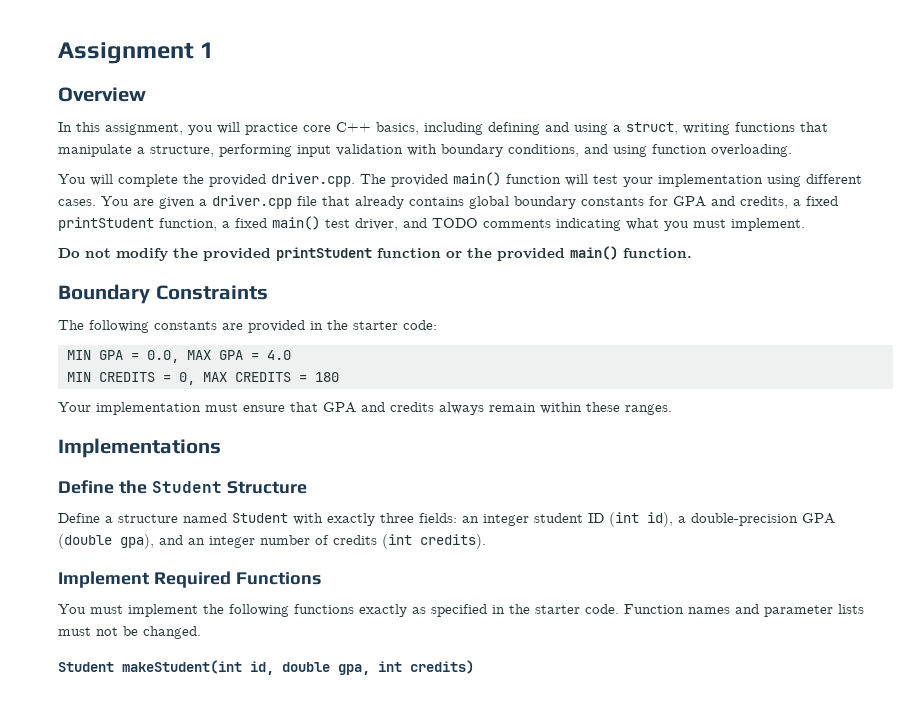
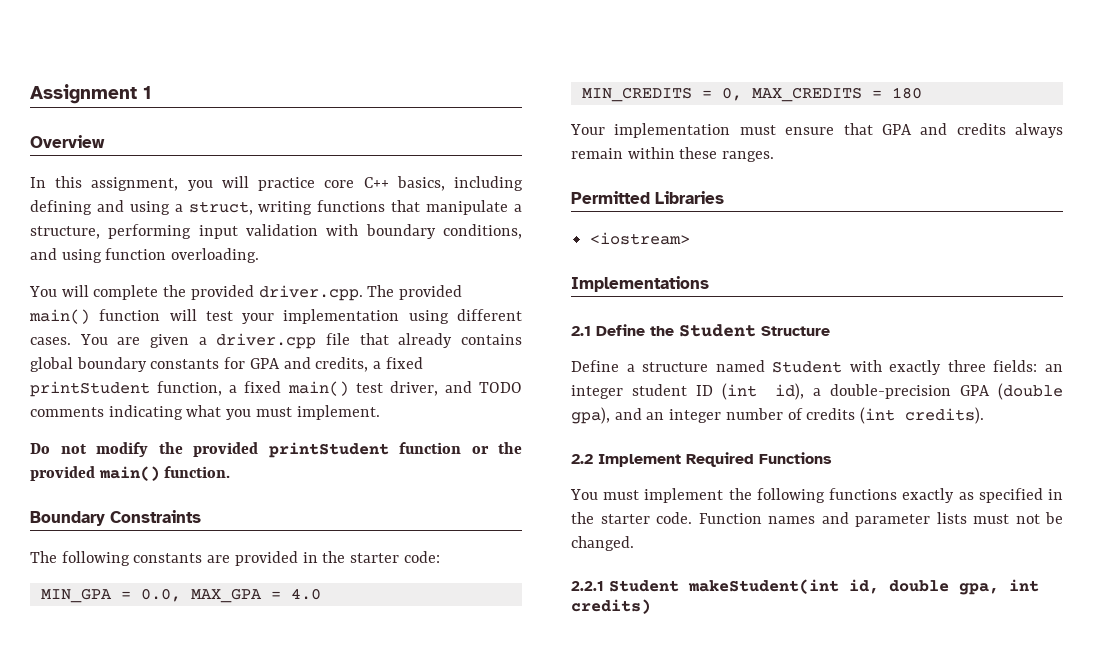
- MIN GPA = 0.0, MAX GPA = 4.0
- MIN CREDITS = 0, MAX CREDITS = 180
+ MIN_GPA = 0.0, MAX_GPA = 4.0
+ MIN_CREDITS = 0, MAX_CREDITS = 180
+ Permitted Libraries
+ <iostream>
- Define the Student Structure
+ 2.1 Define the Student Structure
- Implement Required Functions
+ 2.2 Implement Required Functions
- Student makeStudent(int id, double gpa, int credits)
+ 2.2.1 Student makeStudent(int id, double gpa, int credits)

